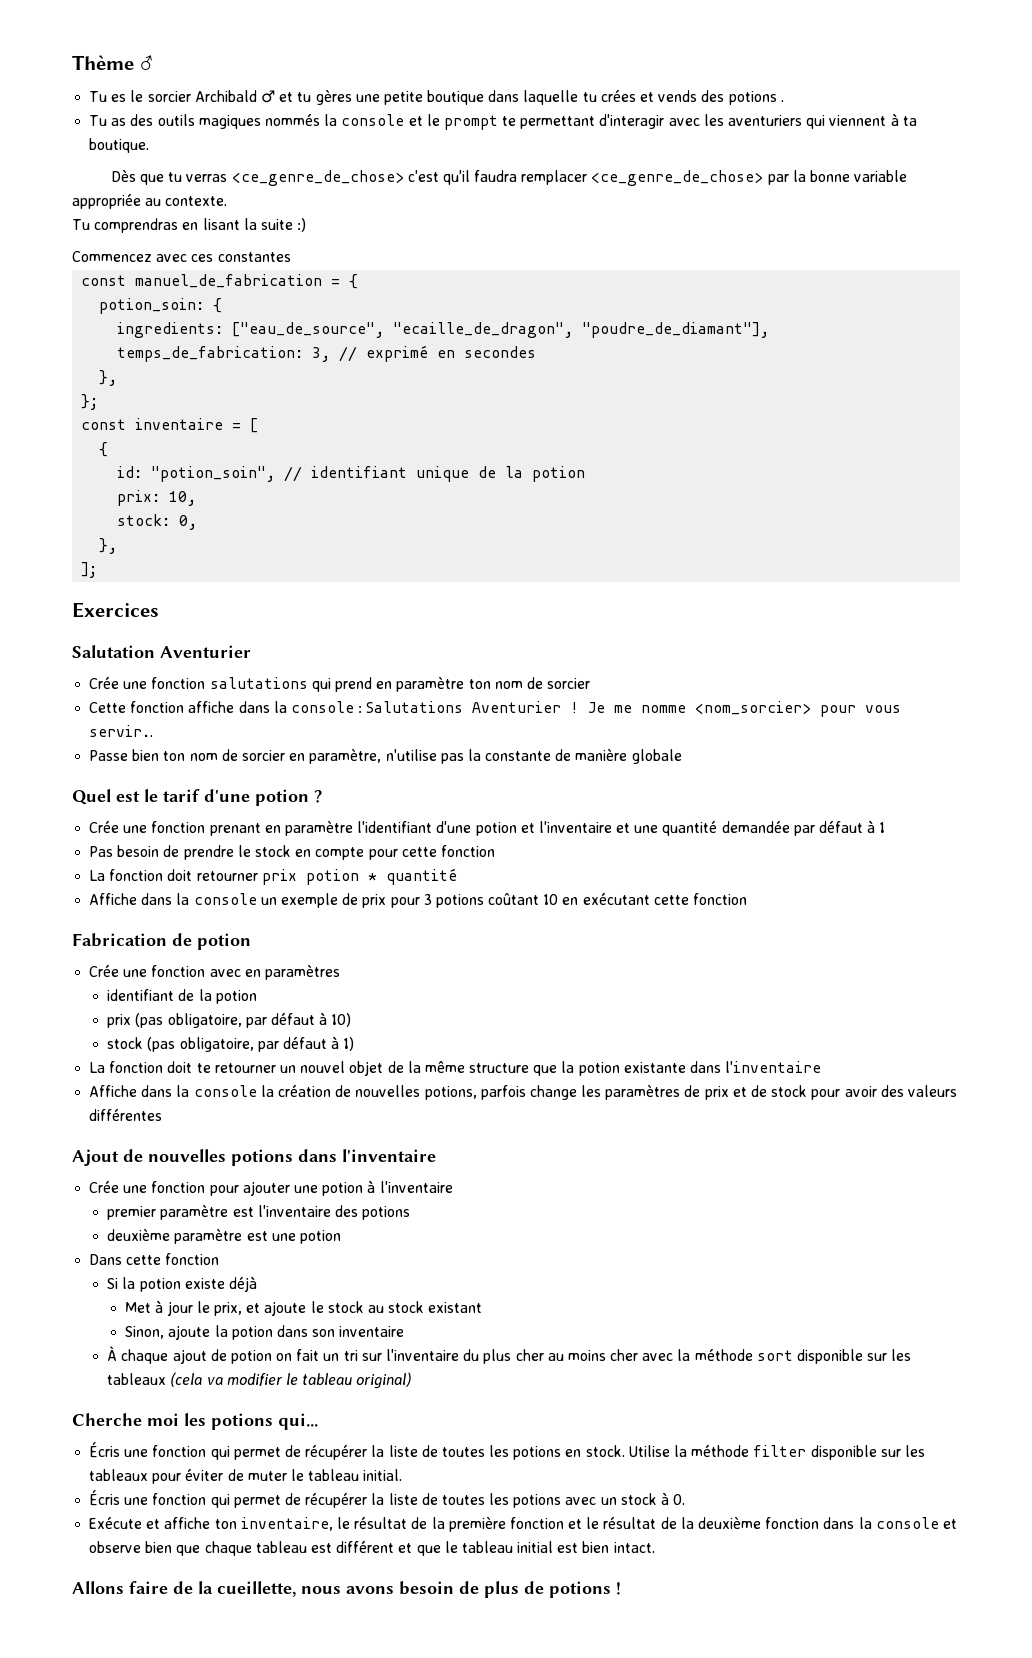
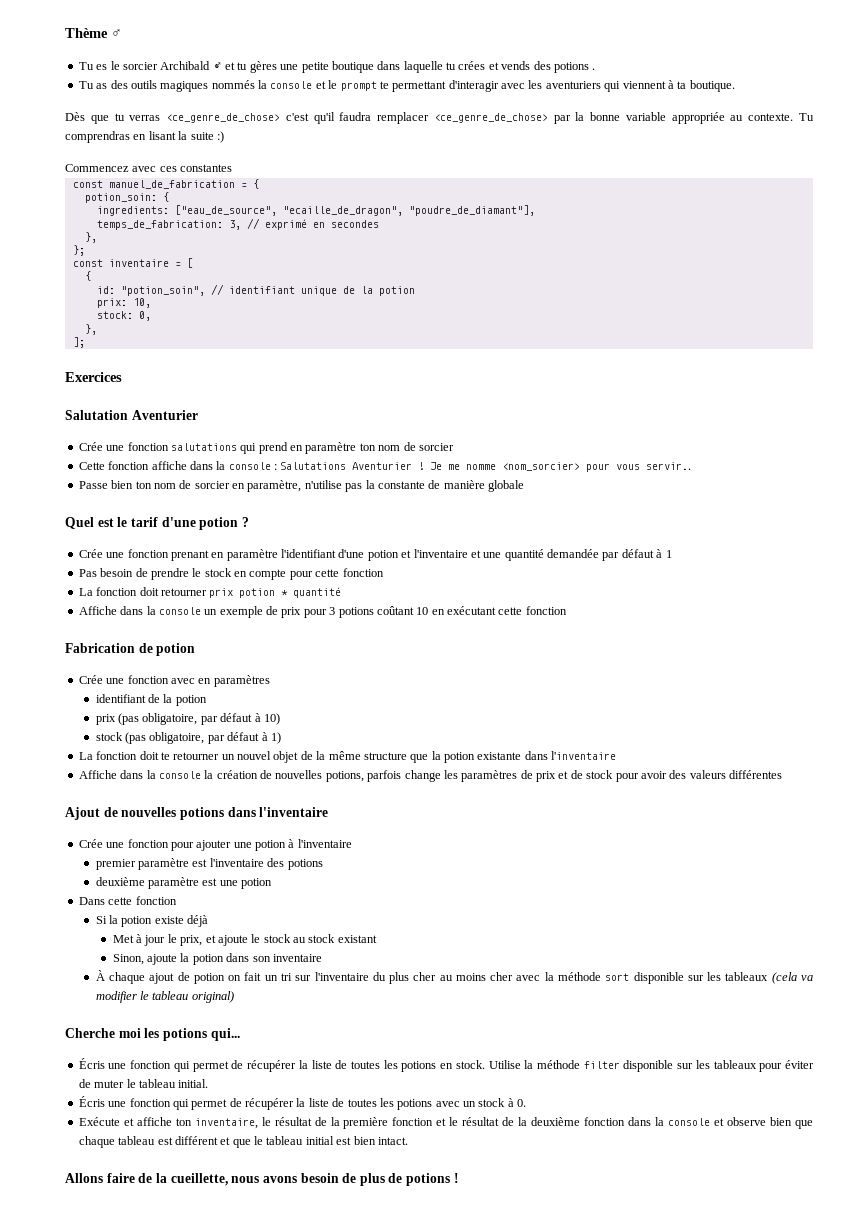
- Dès que tu verras <ce_genre_de_chose> c'est qu'il faudra remplacer <ce_genre_de_chose> par la bonne variable appropriée au contexte.
- Tu comprendras en lisant la suite :)
+ Dès que tu verras <ce_genre_de_chose> c'est qu'il faudra remplacer <ce_genre_de_chose> par la bonne variable appropriée au contexte. Tu comprendras en lisant la suite :)

